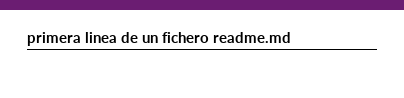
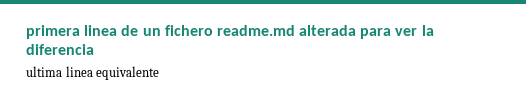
- primera linea de un fichero readme.md
+ primera linea de un fichero readme.md alterada para ver la diferencia
+ ultima linea equivalente

